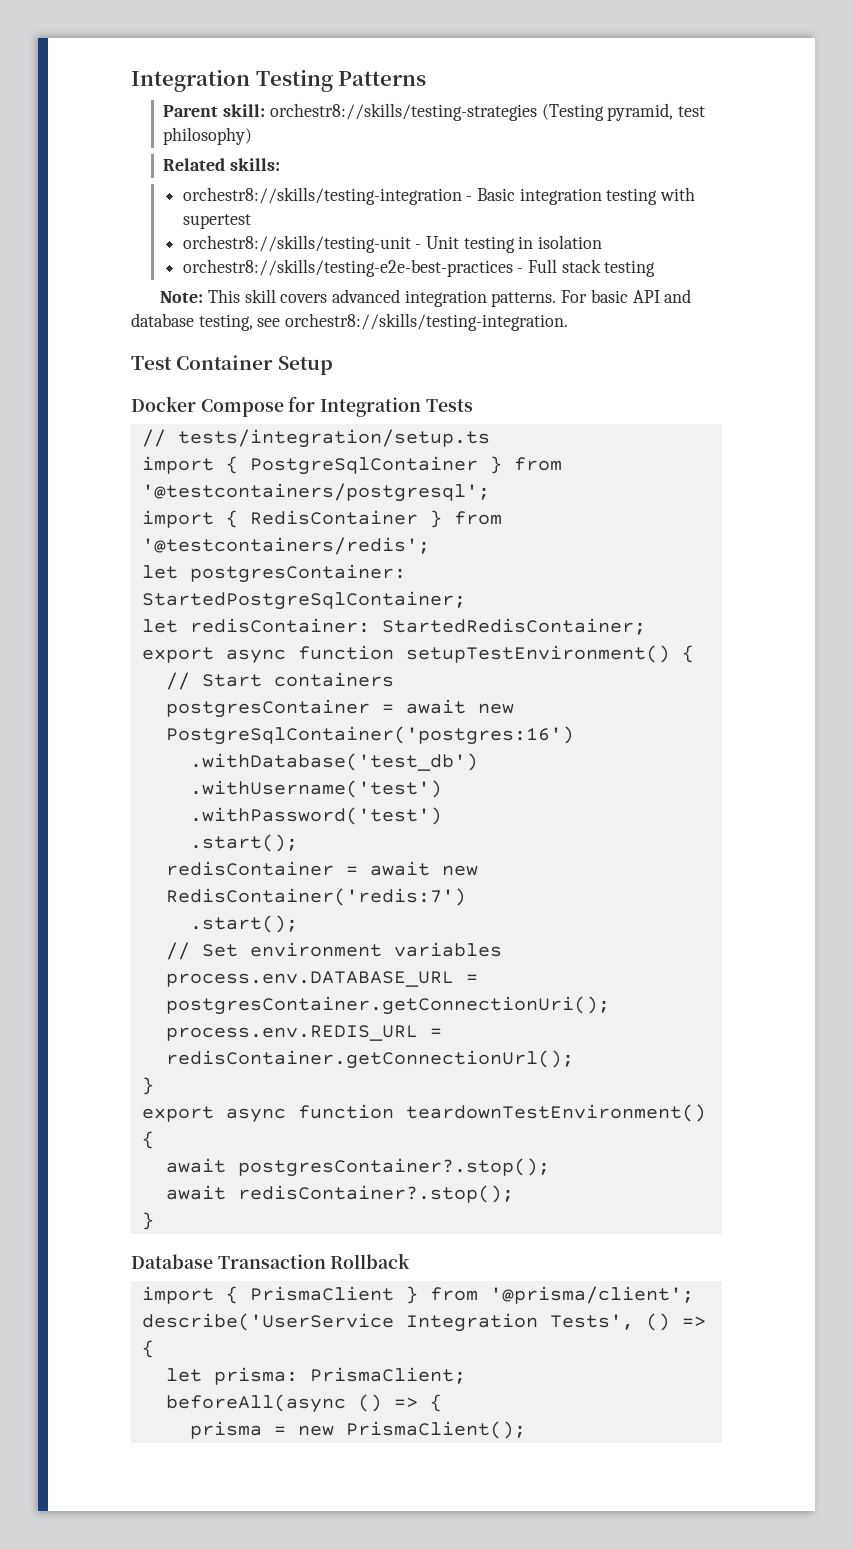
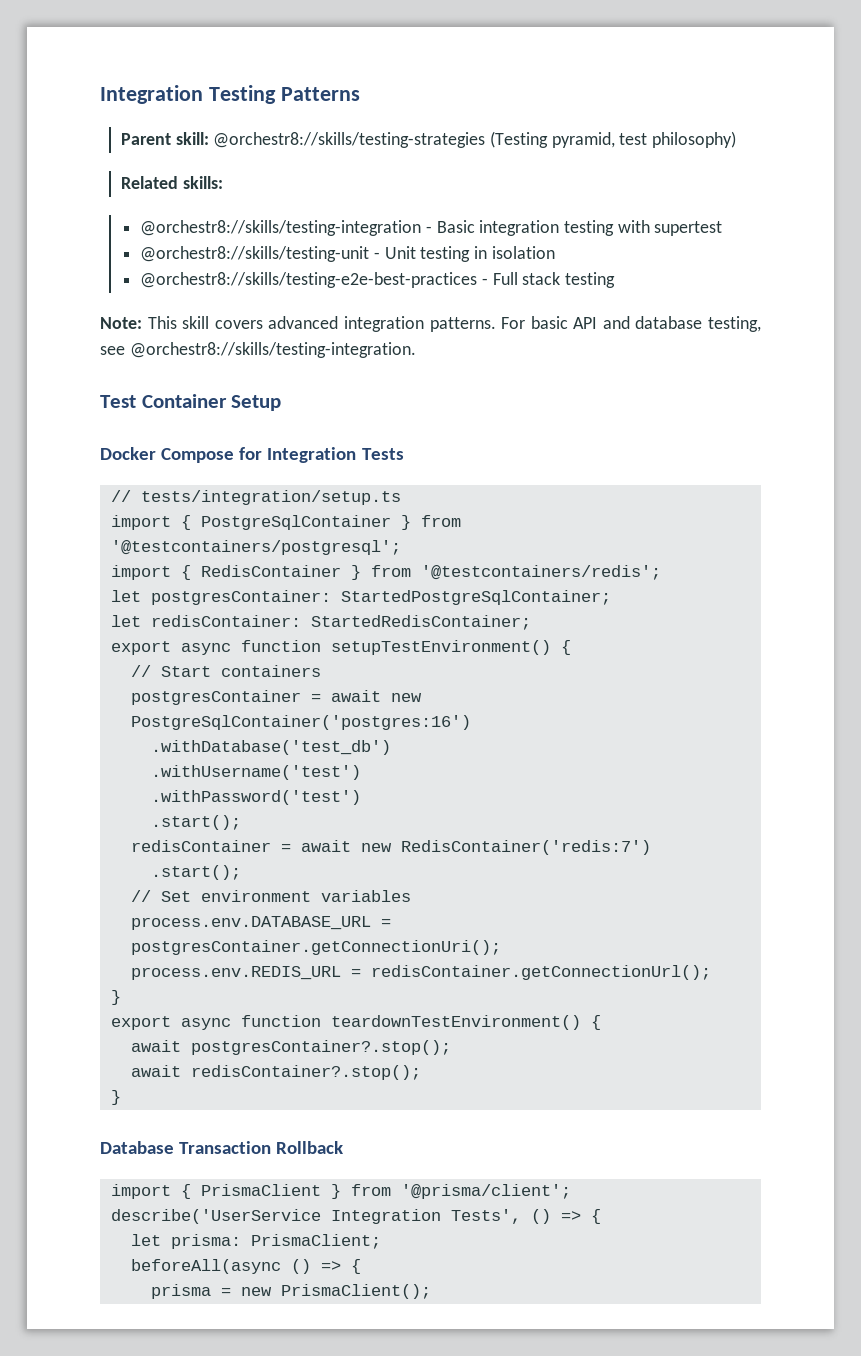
- Parent skill: orchestr8://skills/testing-strategies (Testing pyramid, test philosophy)
+ Parent skill: @orchestr8://skills/testing-strategies (Testing pyramid, test philosophy)
- orchestr8://skills/testing-integration - Basic integration testing with supertest
+ @orchestr8://skills/testing-integration - Basic integration testing with supertest
- orchestr8://skills/testing-unit - Unit testing in isolation
+ @orchestr8://skills/testing-unit - Unit testing in isolation
- orchestr8://skills/testing-e2e-best-practices - Full stack testing
+ @orchestr8://skills/testing-e2e-best-practices - Full stack testing
- For basic API and database testing, see orchestr8://skills/testing-integration.
+ For basic API and database testing, see @orchestr8://skills/testing-integration.

